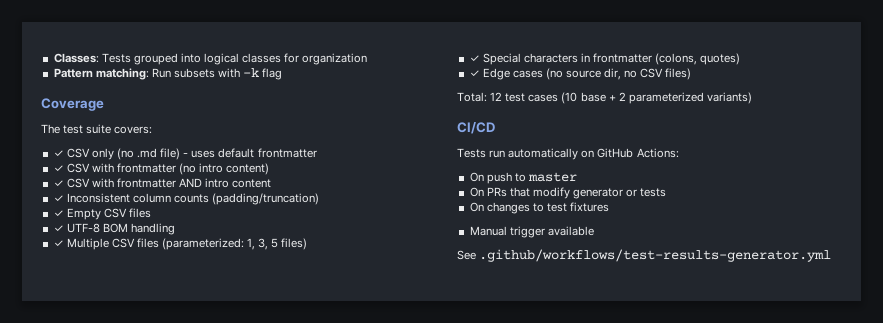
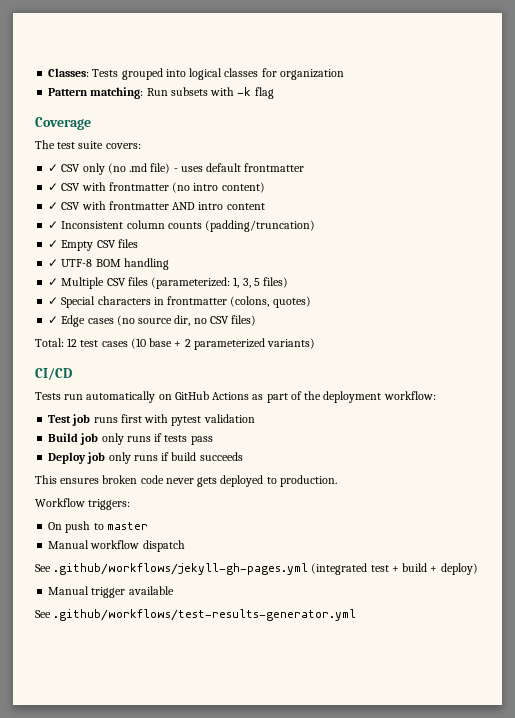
- Tests run automatically on GitHub Actions:
+ Tests run automatically on GitHub Actions as part of the deployment workflow:
+ Test job runs first with pytest validation
+ Build job only runs if tests pass
+ Deploy job only runs if build succeeds
+ This ensures broken code never gets deployed to production.
+ Workflow triggers:
  On push to master
- On PRs that modify generator or tests
- On changes to test fixtures
+ Manual workflow dispatch
+ See .github/workflows/jekyll-gh-pages.yml (integrated test + build + deploy)

